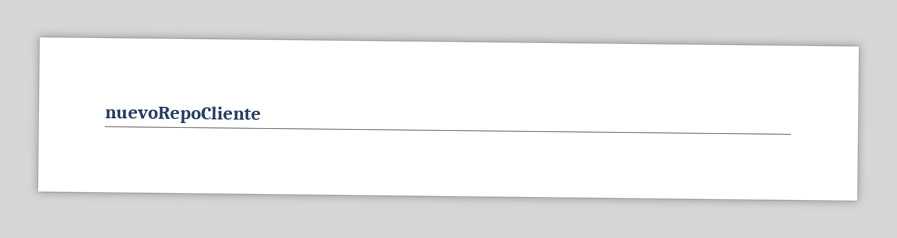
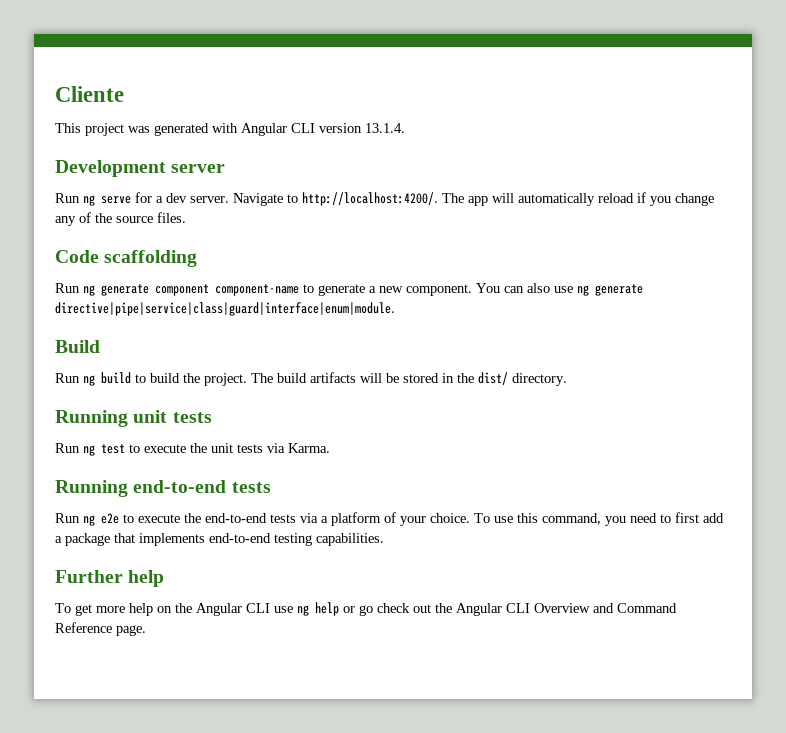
- nuevoRepoCliente
+ Cliente
+ This project was generated with Angular CLI version 13.1.4.
+ Development server
+ Run ng serve for a dev server. Navigate to http://localhost:4200/. The app will automatically reload if you change any of the source files.
+ Code scaffolding
+ Run ng generate component component-name to generate a new component. You can also use ng generate directive|pipe|service|class|guard|interface|enum|module.
+ Build
+ Run ng build to build the project. The build artifacts will be stored in the dist/ directory.
+ Running unit tests
+ Run ng test to execute the unit tests via Karma.
+ Running end-to-end tests
+ Run ng e2e to execute the end-to-end tests via a platform of your choice. To use this command, you need to first add a package that implements end-to-end testing capabilities.
+ Further help
+ To get more help on the Angular CLI use ng help or go check out the Angular CLI Overview and Command Reference page.

